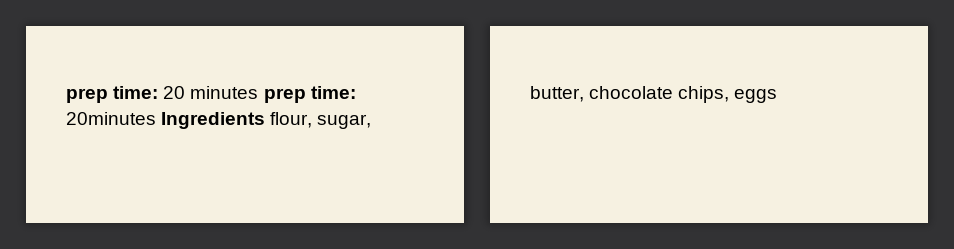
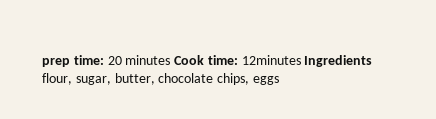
- prep time: 20 minutes prep time: 20minutes Ingredients flour, sugar, butter, chocolate chips, eggs
+ prep time: 20 minutes Cook time: 12minutes Ingredients flour, sugar, butter, chocolate chips, eggs

